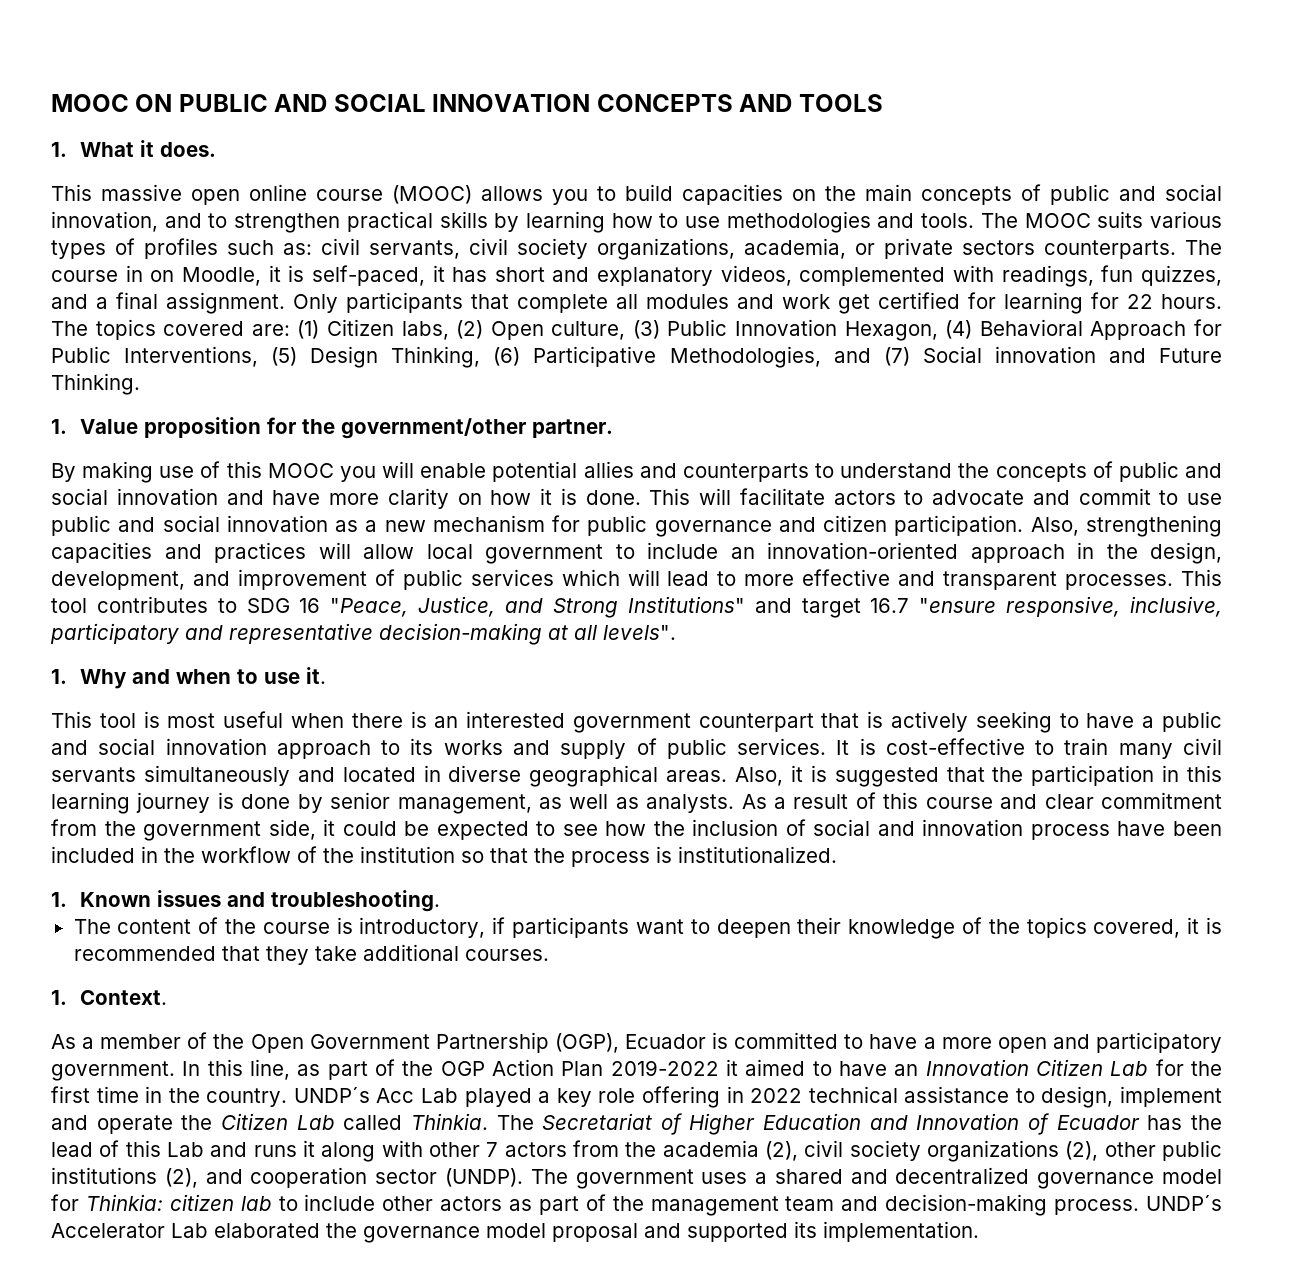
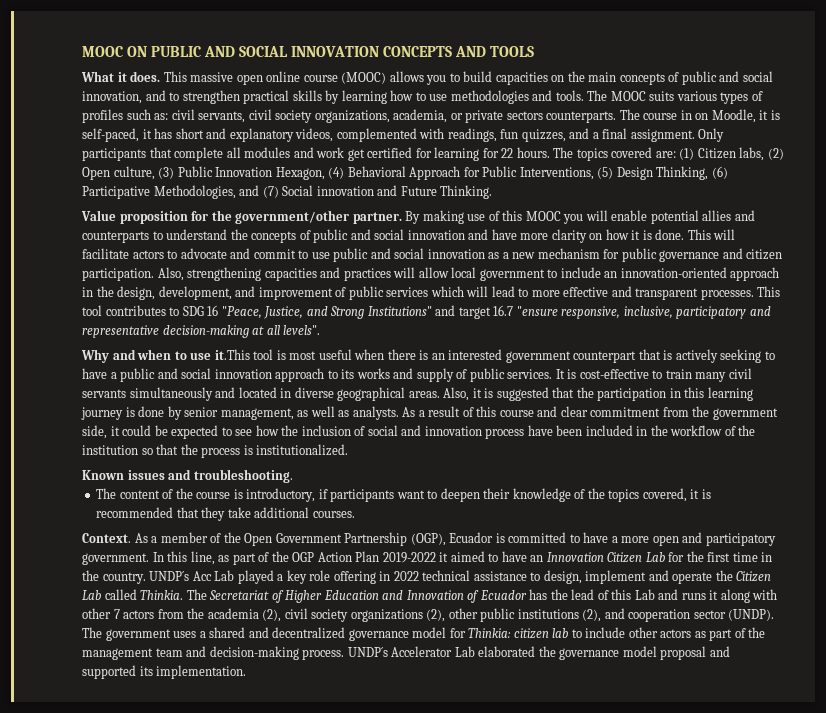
- 1. What it does.
- This massive open online course (MOOC) allows you to build capacities on the main concepts of public and social innovation, and to strengthen practical skills by learning how to use methodologies and tools.
+ What it does. This massive open online course (MOOC) allows you to build capacities on the main concepts of public and social innovation, and to strengthen practical skills by learning how to use methodologies and tools.
- 1. Value proposition for the government/other partner.
- By making use of this MOOC you will enable potential allies and counterparts to understand the concepts of public and social innovation and have more clarity on how it is done.
+ Value proposition for the government/other partner. By making use of this MOOC you will enable potential allies and counterparts to understand the concepts of public and social innovation and have more clarity on how it is done.
- 1. Why and when to use it.
- This tool is most useful when there is an interested government counterpart that is actively seeking to have a public and social innovation approach to its works and supply of public services.
+ Why and when to use it.This tool is most useful when there is an interested government counterpart that is actively seeking to have a public and social innovation approach to its works and supply of public services.
- 1. Known issues and troubleshooting.
+ Known issues and troubleshooting.
- 1. Context.
- As a member of the Open Government Partnership (OGP), Ecuador is committed to have a more open and participatory government.
+ Context. As a member of the Open Government Partnership (OGP), Ecuador is committed to have a more open and participatory government.

